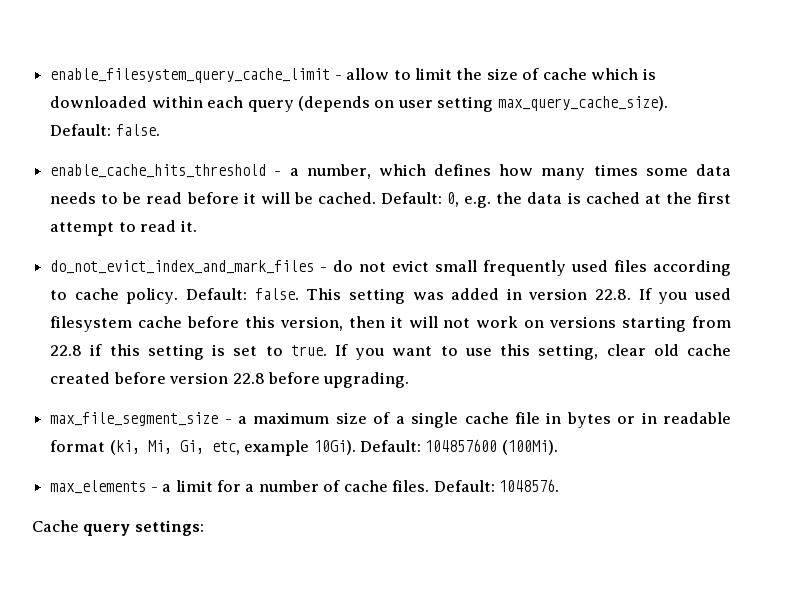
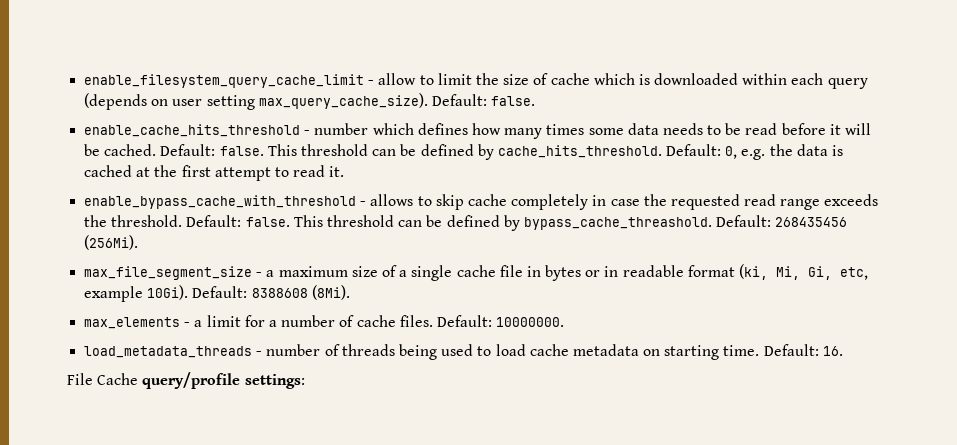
- enable_cache_hits_threshold - a number, which defines how many times some data needs to be read before it will be cached.
+ enable_cache_hits_threshold - number which defines how many times some data needs to be read before it will be cached.
- Default: 0, e.g. the data is cached at the first attempt to read it.
+ Default: false. This threshold can be defined by cache_hits_threshold. Default: 0, e.g. the data is cached at the first attempt to read it.
- do_not_evict_index_and_mark_files - do not evict small frequently used files according to cache policy. Default: false. This setting was added in version 22.8. If you used filesystem cache before this version, then it will not work on versions starting from 22.8 if this setting is set to true. If you want to use this setting, clear old cache created before version 22.8 before upgrading.
+ enable_bypass_cache_with_threshold - allows to skip cache completely in case the requested read range exceeds the threshold. Default: false. This threshold can be defined by bypass_cache_threashold. Default: 268435456 (256Mi).
- Default: 104857600 (100Mi).
+ Default: 8388608 (8Mi).
- Default: 1048576.
- Cache query settings:
+ Default: 10000000.
+ load_metadata_threads - number of threads being used to load cache metadata on starting time. Default: 16.
+ File Cache query/profile settings:

